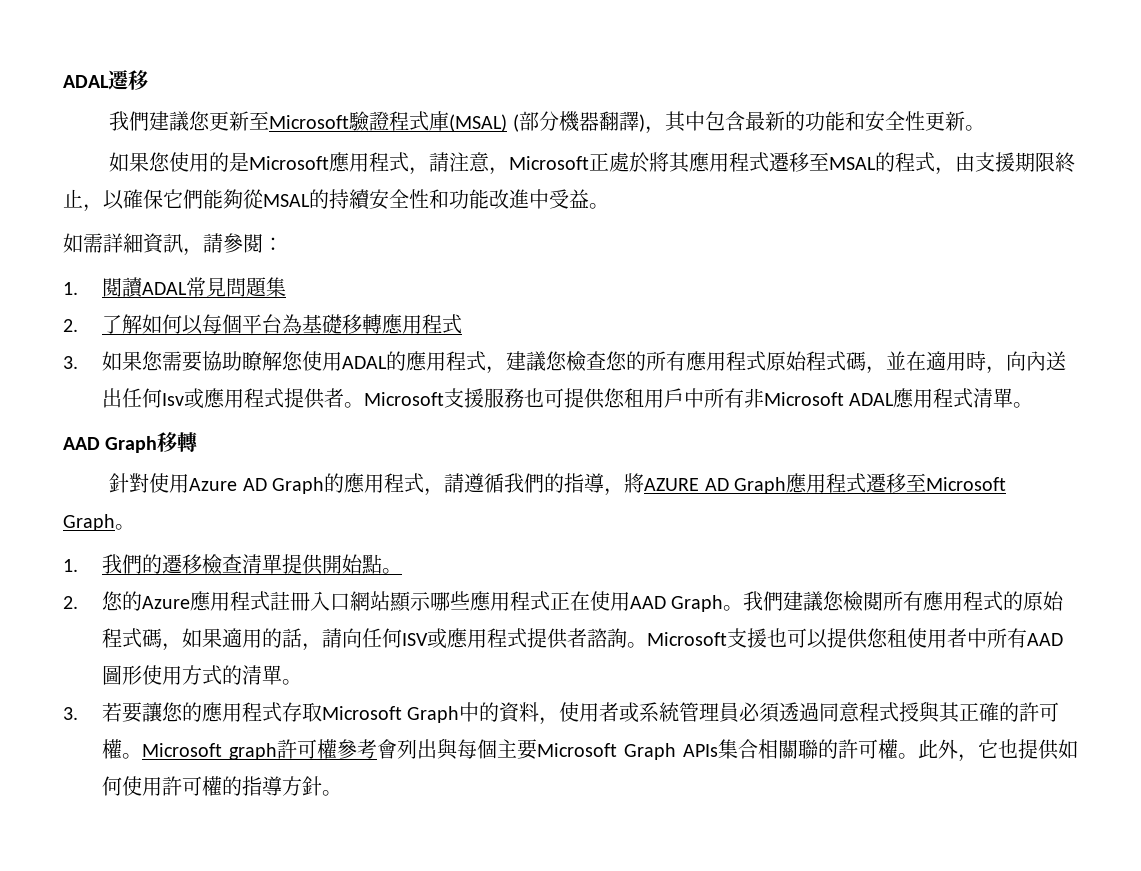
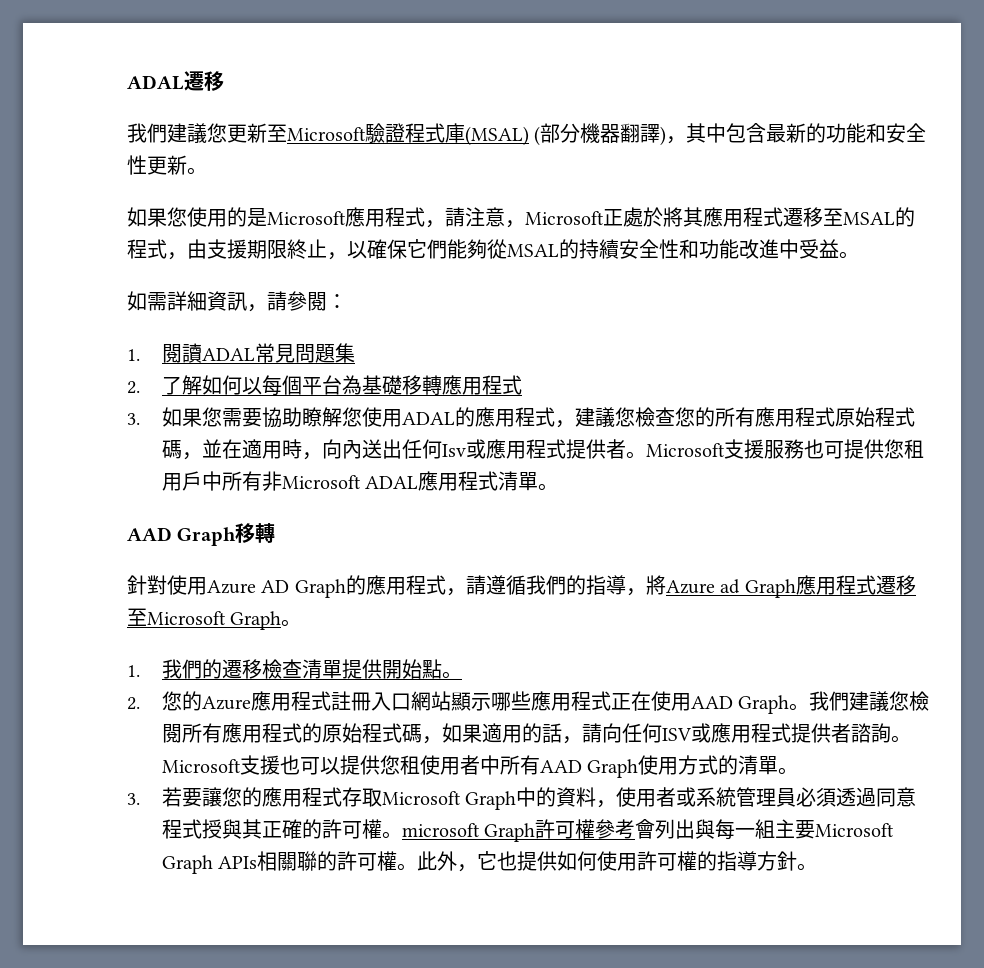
- 針對使用Azure AD Graph的應用程式，請遵循我們的指導，將AZURE AD Graph應用程式遷移至Microsoft Graph。
+ 針對使用Azure AD Graph的應用程式，請遵循我們的指導，將Azure ad Graph應用程式遷移至Microsoft Graph。
- Microsoft支援也可以提供您租使用者中所有AAD圖形使用方式的清單。
+ Microsoft支援也可以提供您租使用者中所有AAD Graph使用方式的清單。
- 3.若要讓您的應用程式存取Microsoft Graph中的資料，使用者或系統管理員必須透過同意程式授與其正確的許可權。Microsoft graph許可權參考會列出與每個主要Microsoft Graph APIs集合相關聯的許可權。
+ 3.若要讓您的應用程式存取Microsoft Graph中的資料，使用者或系統管理員必須透過同意程式授與其正確的許可權。microsoft Graph許可權參考會列出與每一組主要Microsoft Graph APIs相關聯的許可權。

